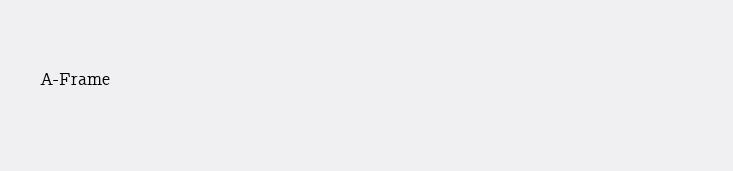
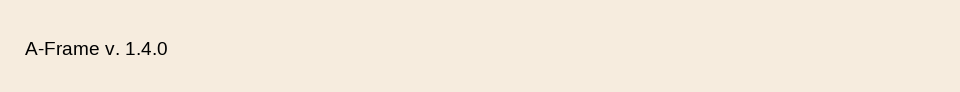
- A-Frame
+ A-Frame v. 1.4.0

